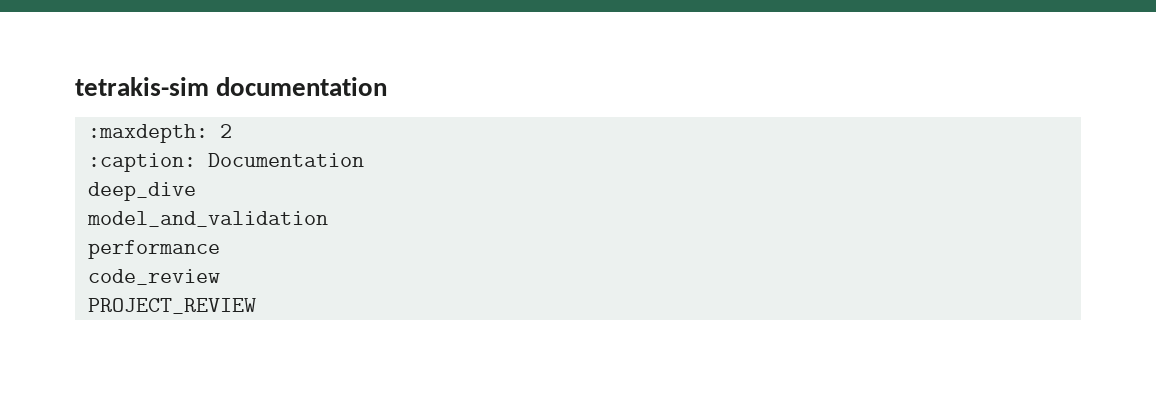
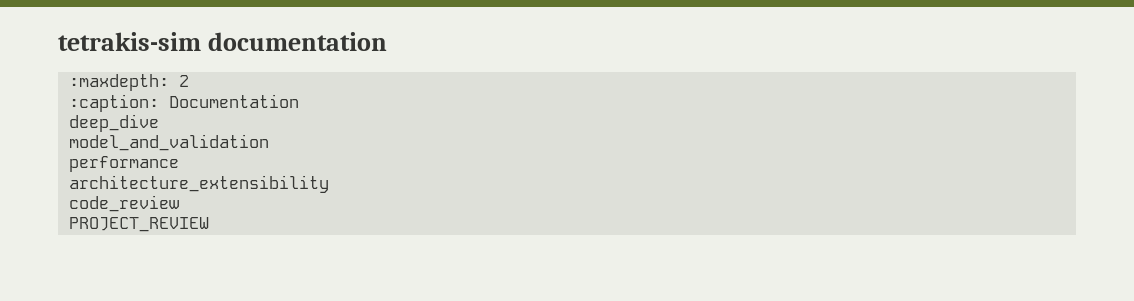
+ architecture_extensibility

